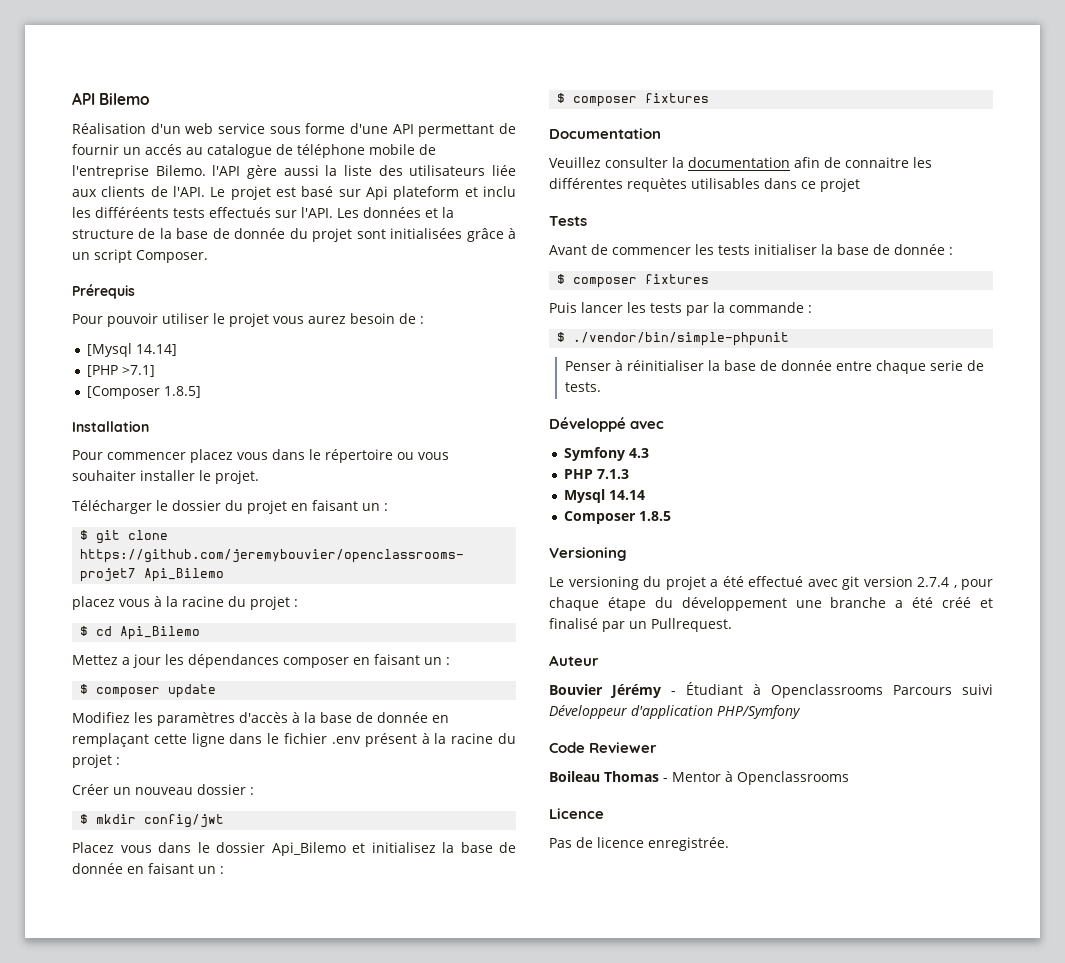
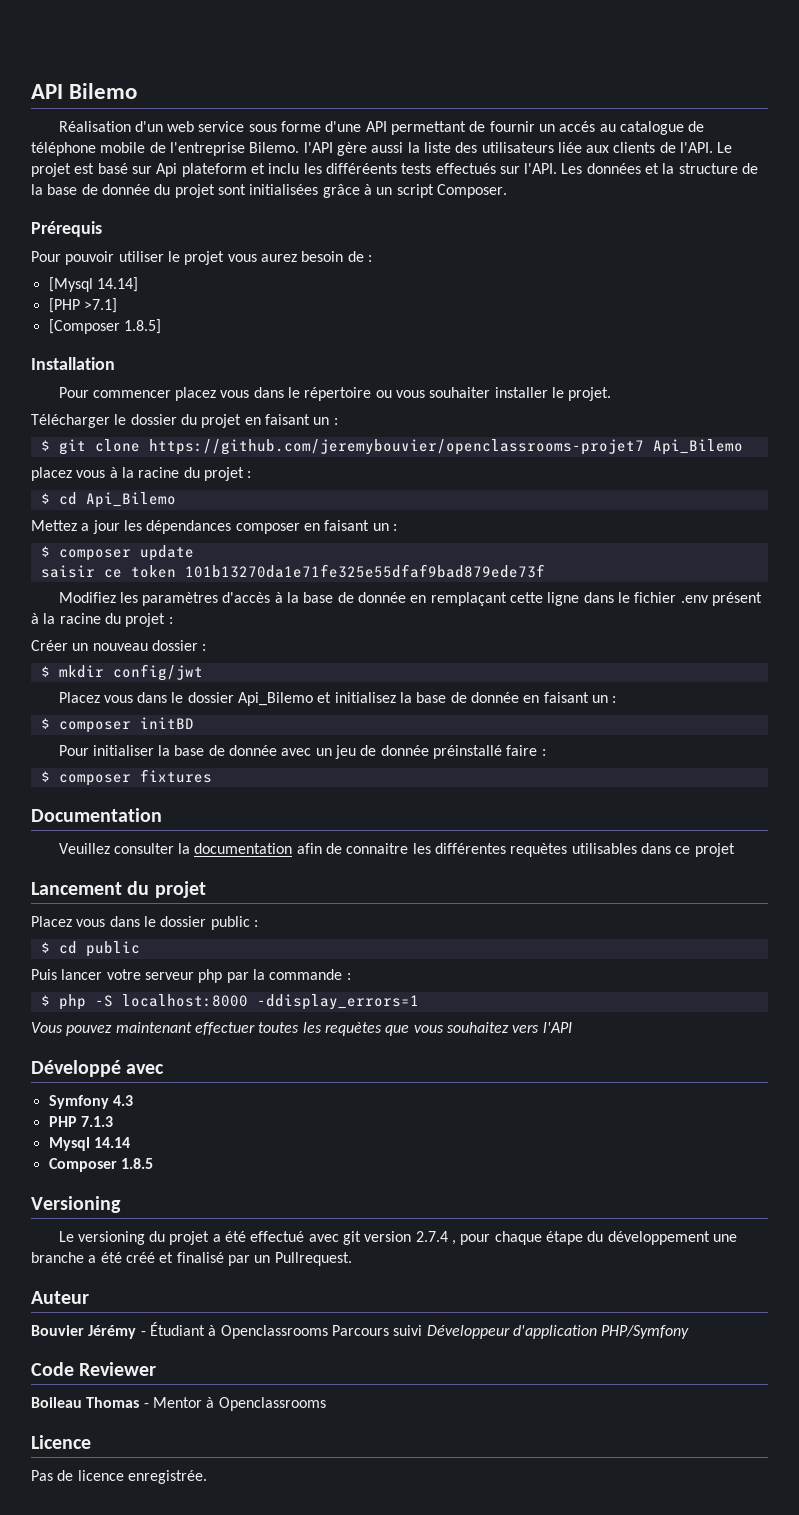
+ saisir ce token 101b13270da1e71fe325e55dfaf9bad879ede73f
+ $ composer initBD
+ Pour initialiser la base de donnée avec un jeu de donnée préinstallé faire :
- Tests
- Avant de commencer les tests initialiser la base de donnée :
- $ composer fixtures
+ Lancement du projet
+ Placez vous dans le dossier public :
+ $ cd public
- Puis lancer les tests par la commande :
+ Puis lancer votre serveur php par la commande :
- $ ./vendor/bin/simple-phpunit
- Penser à réinitialiser la base de donnée entre chaque serie de tests.
+ $ php -S localhost:8000 -ddisplay_errors=1
+ Vous pouvez maintenant effectuer toutes les requètes que vous souhaitez vers l'API

